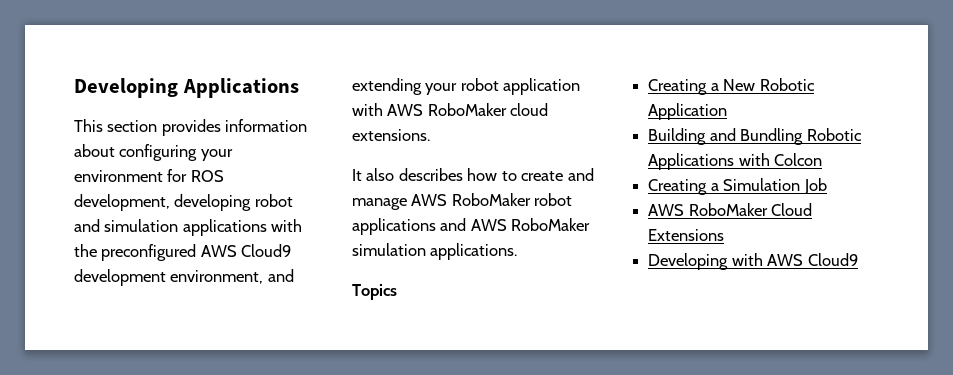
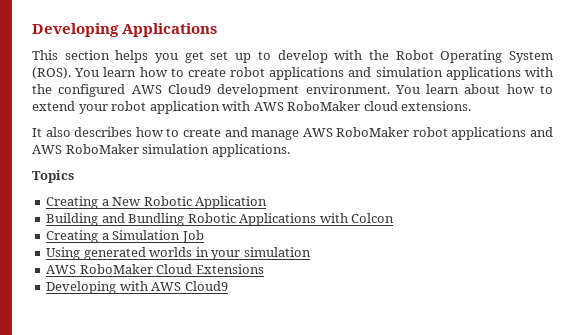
- This section provides information about configuring your environment for ROS development, developing robot and simulation applications with the preconfigured AWS Cloud9 development environment, and extending your robot application with AWS RoboMaker cloud extensions.
+ This section helps you get set up to develop with the Robot Operating System (ROS). You learn how to create robot applications and simulation applications with the configured AWS Cloud9 development environment. You learn about how to extend your robot application with AWS RoboMaker cloud extensions.
+ Using generated worlds in your simulation

